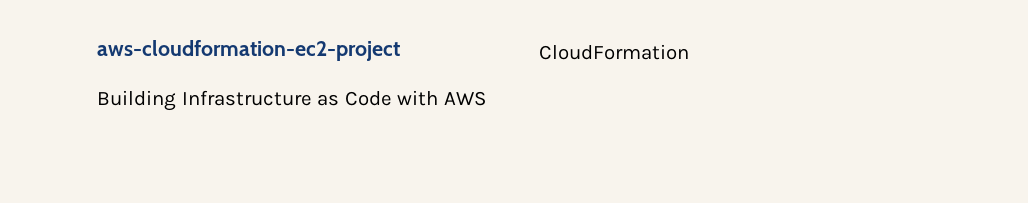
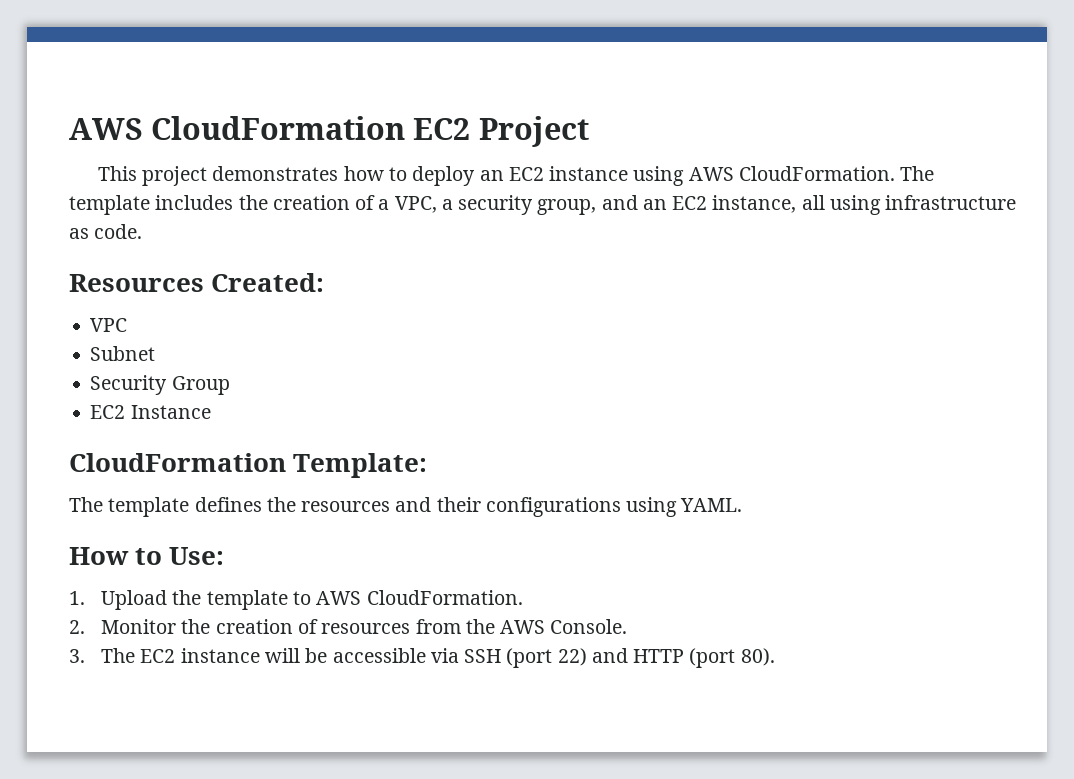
- aws-cloudformation-ec2-project
- Building Infrastructure as Code with AWS CloudFormation
+ AWS CloudFormation EC2 Project
+ This project demonstrates how to deploy an EC2 instance using AWS CloudFormation. The template includes the creation of a VPC, a security group, and an EC2 instance, all using infrastructure as code.
+ Resources Created:
+ VPC
+ Subnet
+ Security Group
+ EC2 Instance
+ CloudFormation Template:
+ The template defines the resources and their configurations using YAML.
+ How to Use:
+ 1. Upload the template to AWS CloudFormation.
+ 2. Monitor the creation of resources from the AWS Console.
+ 3. The EC2 instance will be accessible via SSH (port 22) and HTTP (port 80).

